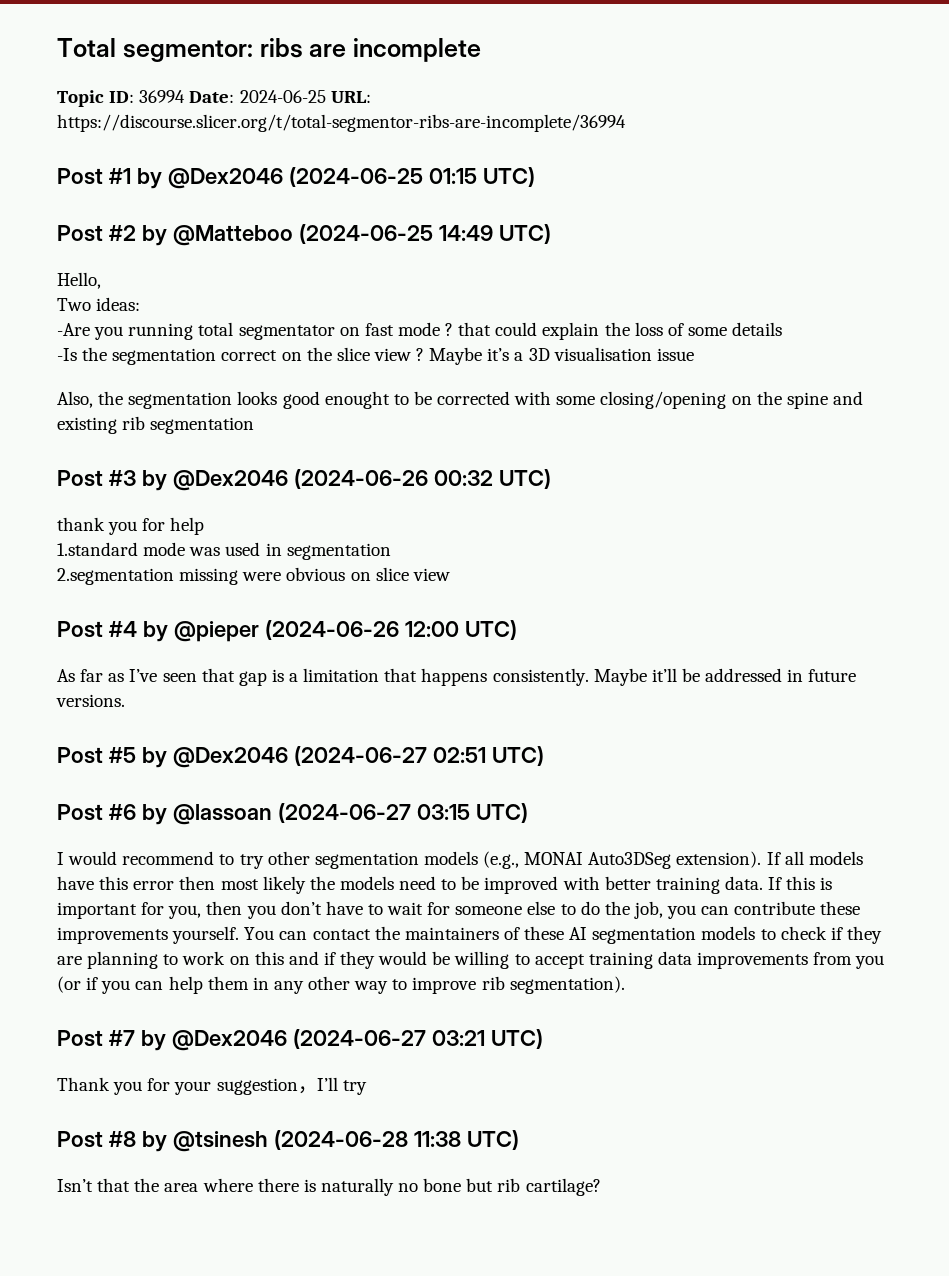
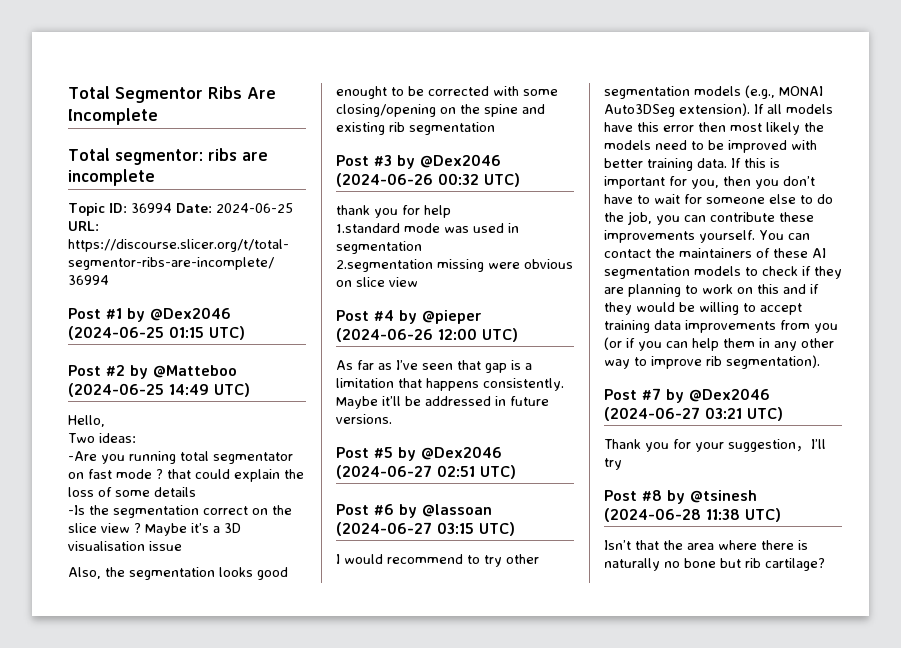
+ Total Segmentor Ribs Are Incomplete

